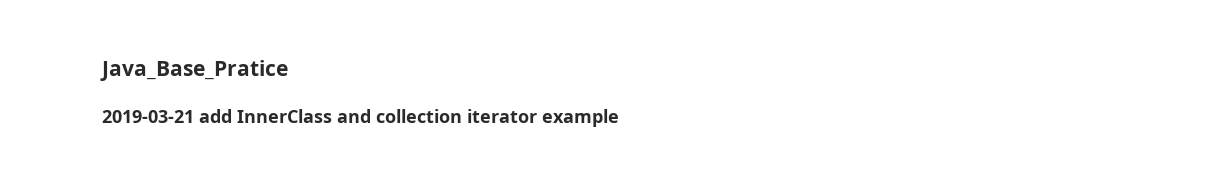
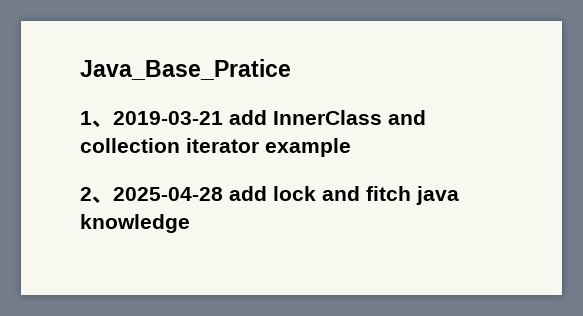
- 2019-03-21 add InnerClass and collection iterator example
+ 1、2019-03-21 add InnerClass and collection iterator example
+ 2、2025-04-28 add lock and fitch java knowledge

